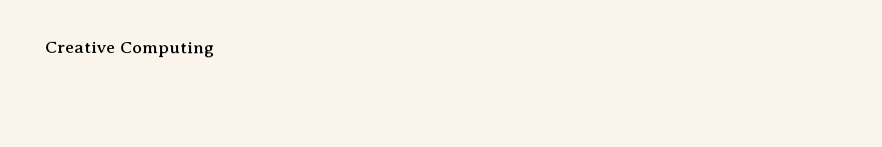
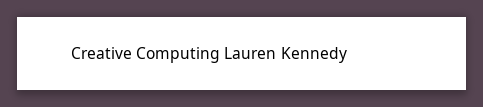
- Creative Computing
+ Creative Computing Lauren Kennedy

